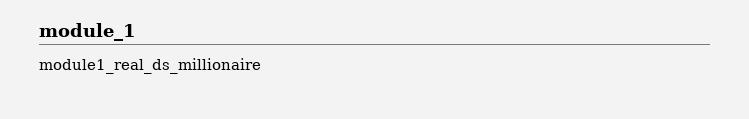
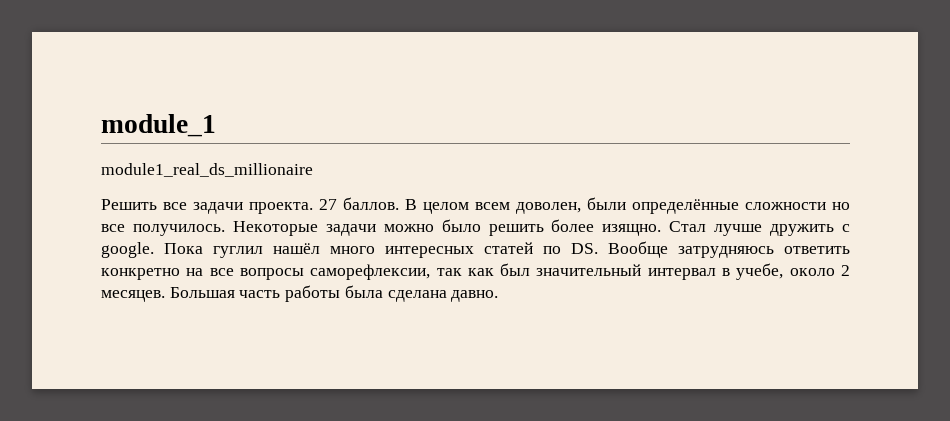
+ Решить все задачи проекта. 27 баллов. В целом всем доволен, были определённые сложности но все получилось. Некоторые задачи можно было решить более изящно. Стал лучше дружить с google. Пока гуглил нашёл много интересных статей по DS. Вообще затрудняюсь ответить конкретно на все вопросы саморефлексии, так как был значительный интервал в учебе, около 2 месяцев. Большая часть работы была сделана давно.

